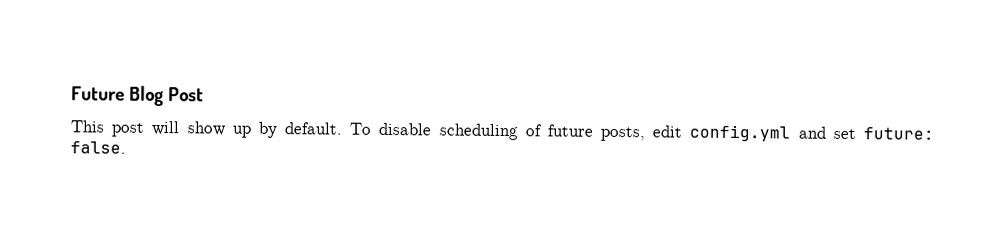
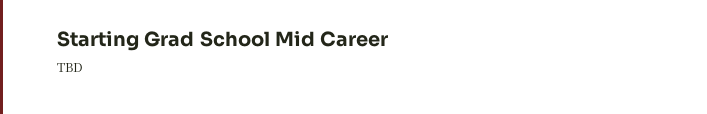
- Future Blog Post
- This post will show up by default. To disable scheduling of future posts, edit config.yml and set future: false.
+ Starting Grad School Mid Career
+ TBD

